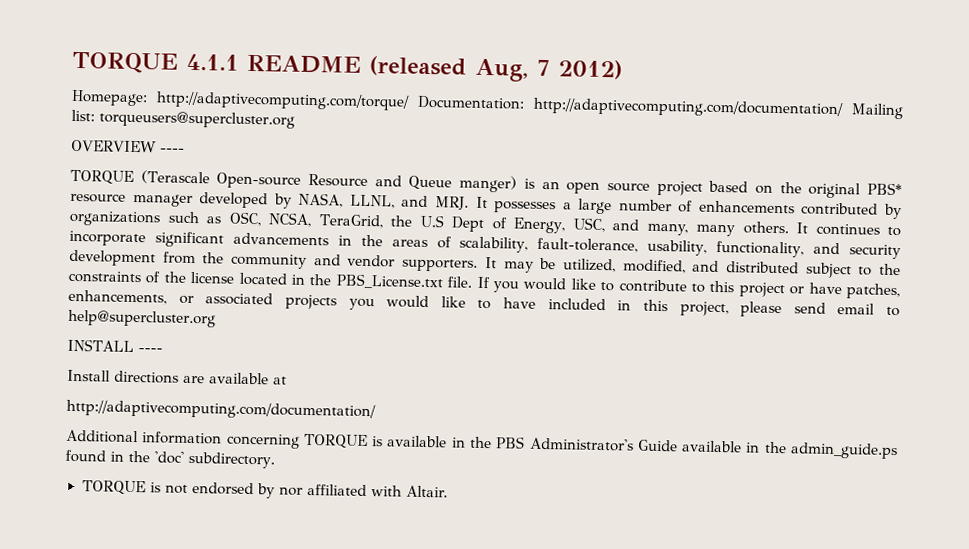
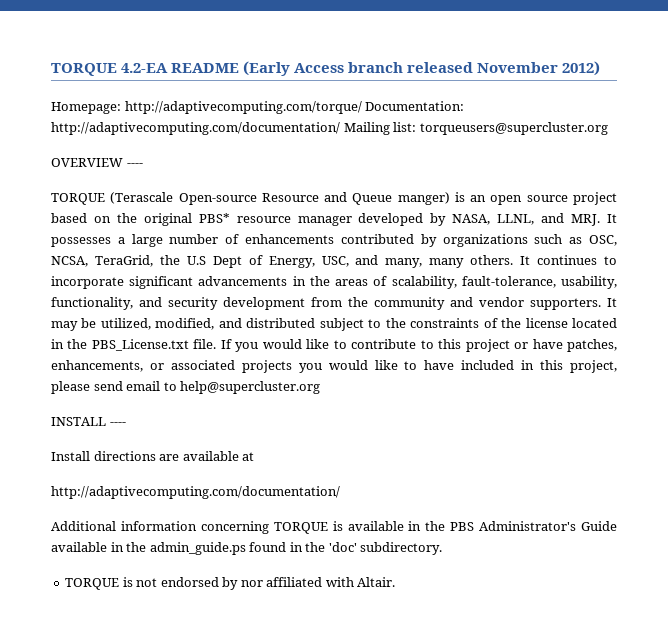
- TORQUE 4.1.1 README (released Aug, 7 2012)
+ TORQUE 4.2-EA README (Early Access branch released November 2012)

